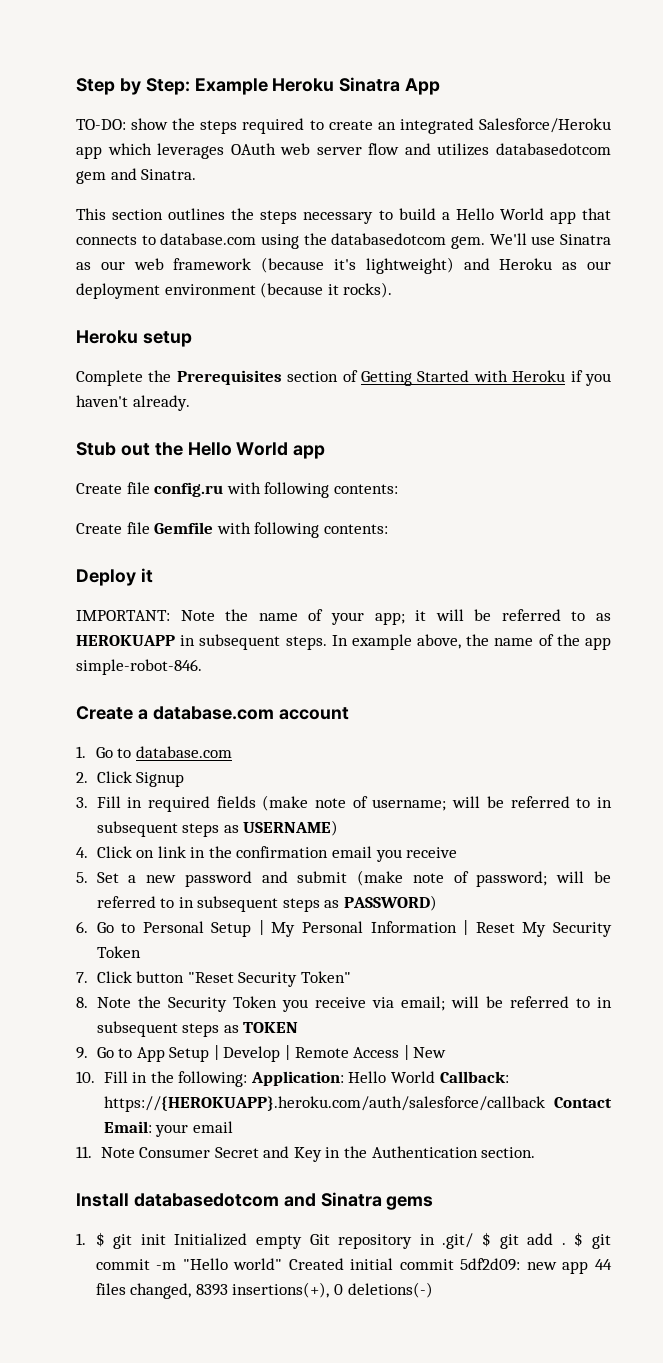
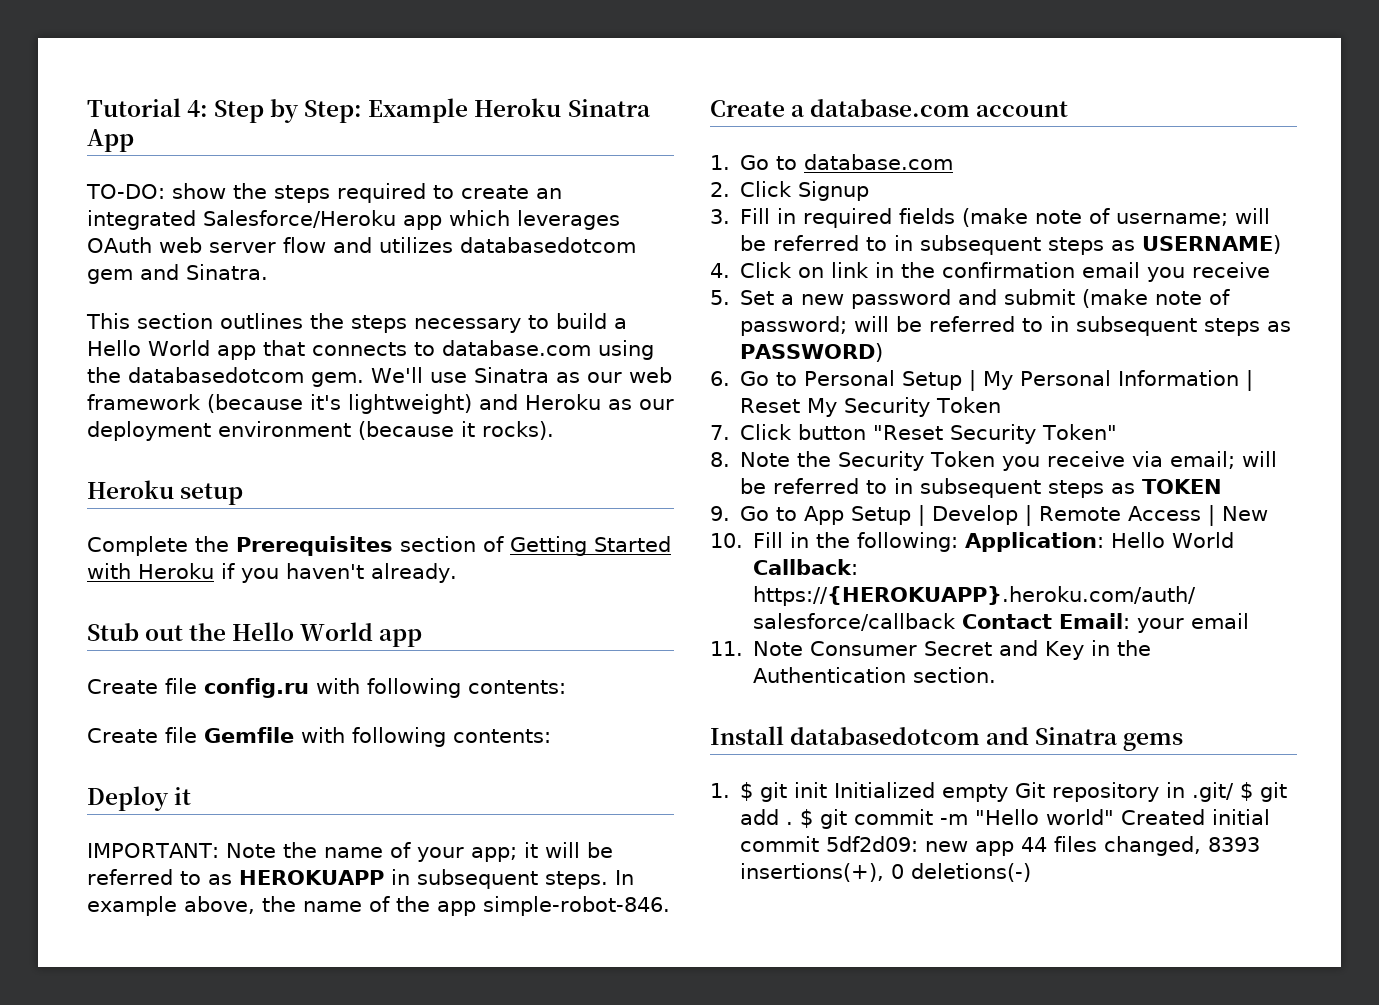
- Step by Step: Example Heroku Sinatra App
+ Tutorial 4: Step by Step: Example Heroku Sinatra App

